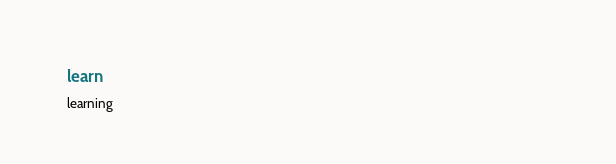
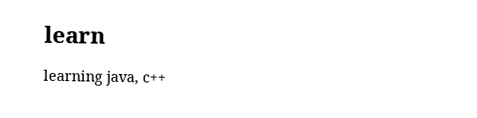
- learning
+ learning java, c++

